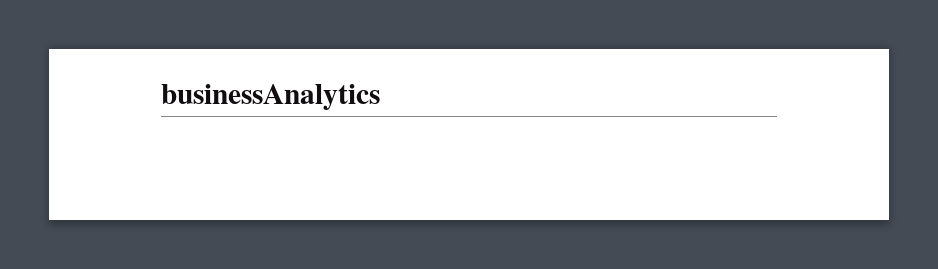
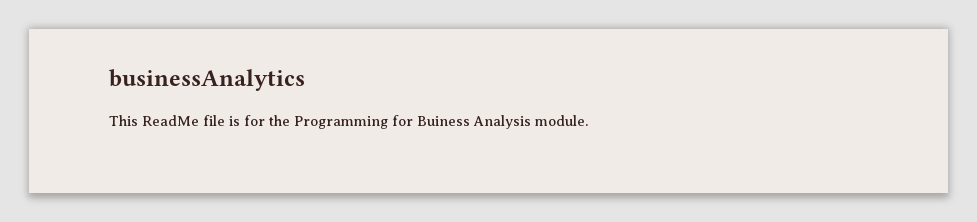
+ This ReadMe file is for the Programming for Buiness Analysis module.

